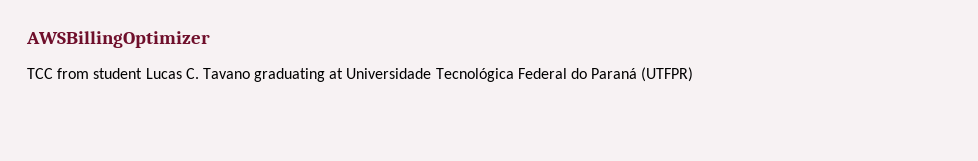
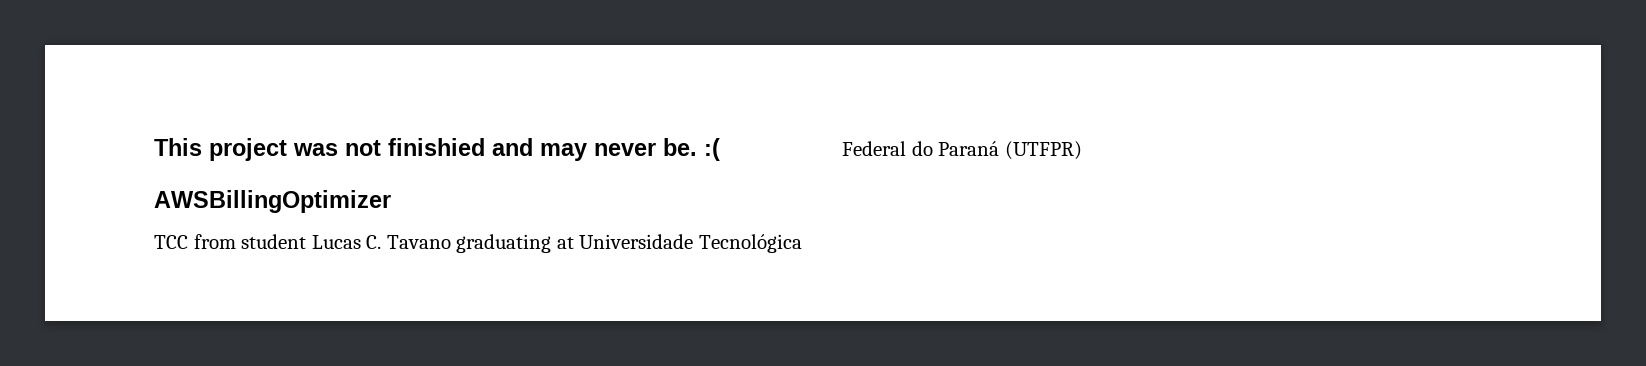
+ This project was not finishied and may never be. :(

